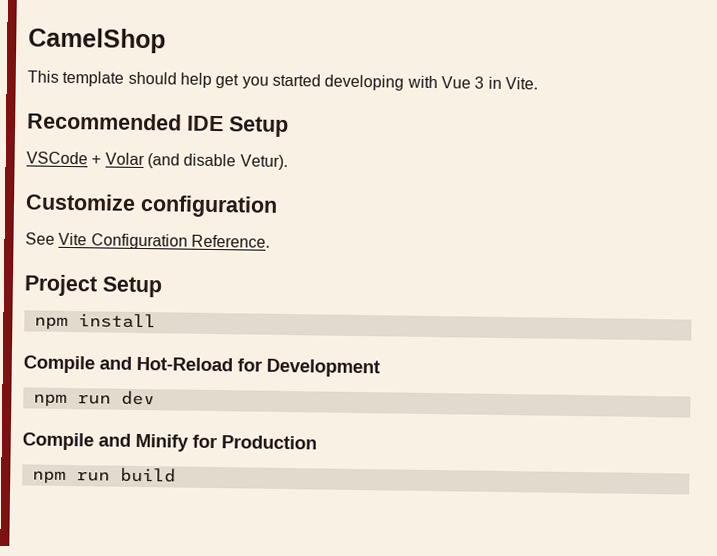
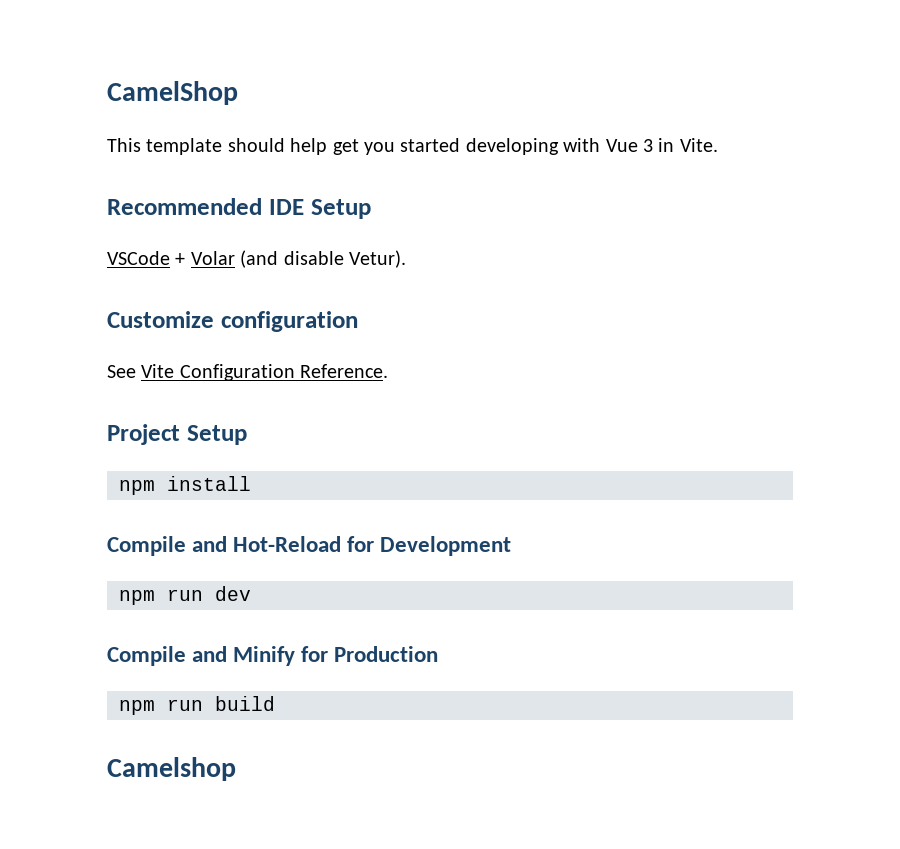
+ Camelshop

